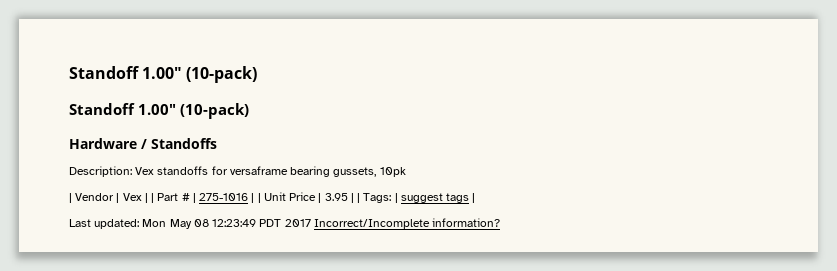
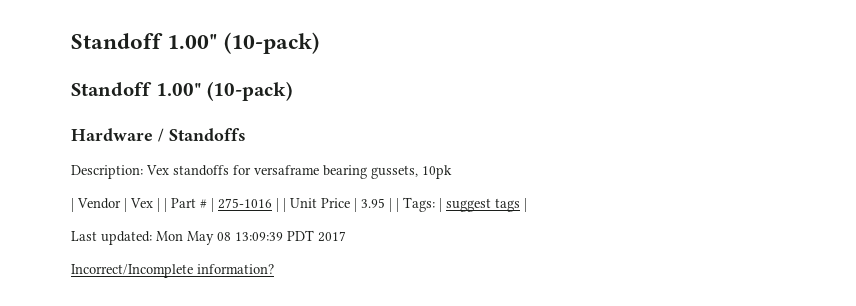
- Last updated: Mon May 08 12:23:49 PDT 2017 Incorrect/Incomplete information?
+ Last updated: Mon May 08 13:09:39 PDT 2017
+ Incorrect/Incomplete information?

